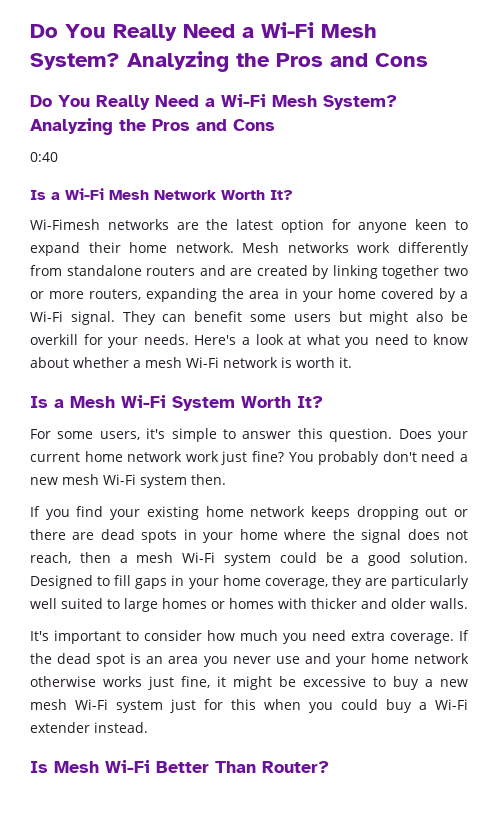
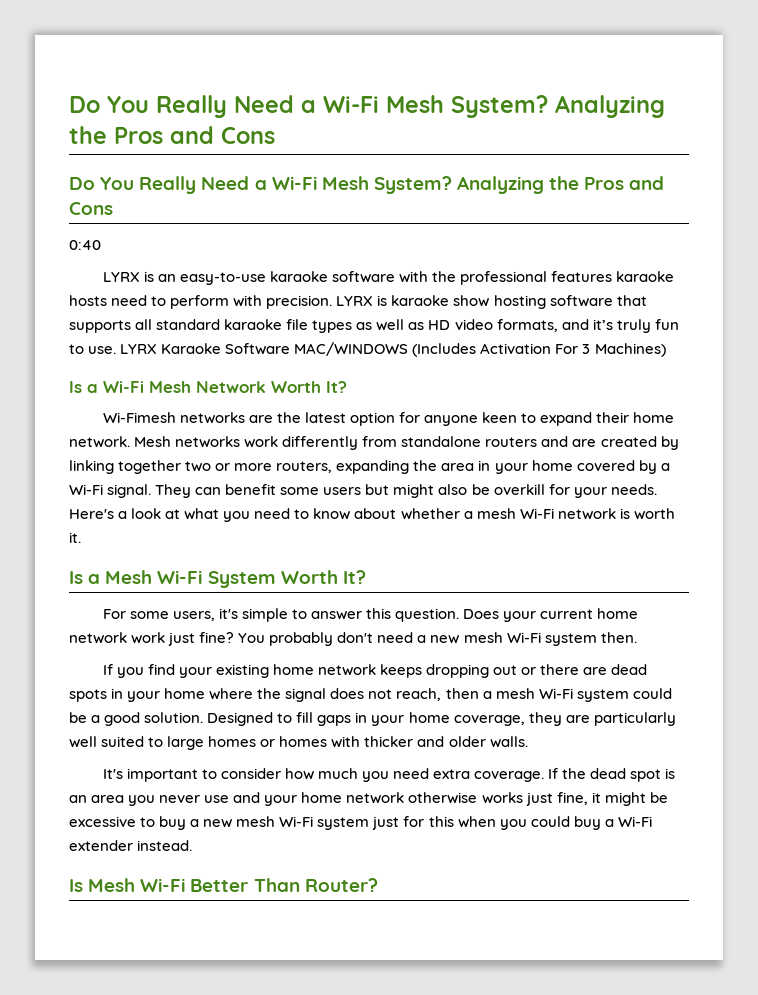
+ LYRX is an easy-to-use karaoke software with the professional features karaoke hosts need to perform with precision. LYRX is karaoke show hosting software that supports all standard karaoke file types as well as HD video formats, and it’s truly fun to use. LYRX Karaoke Software MAC/WINDOWS (Includes Activation For 3 Machines)

